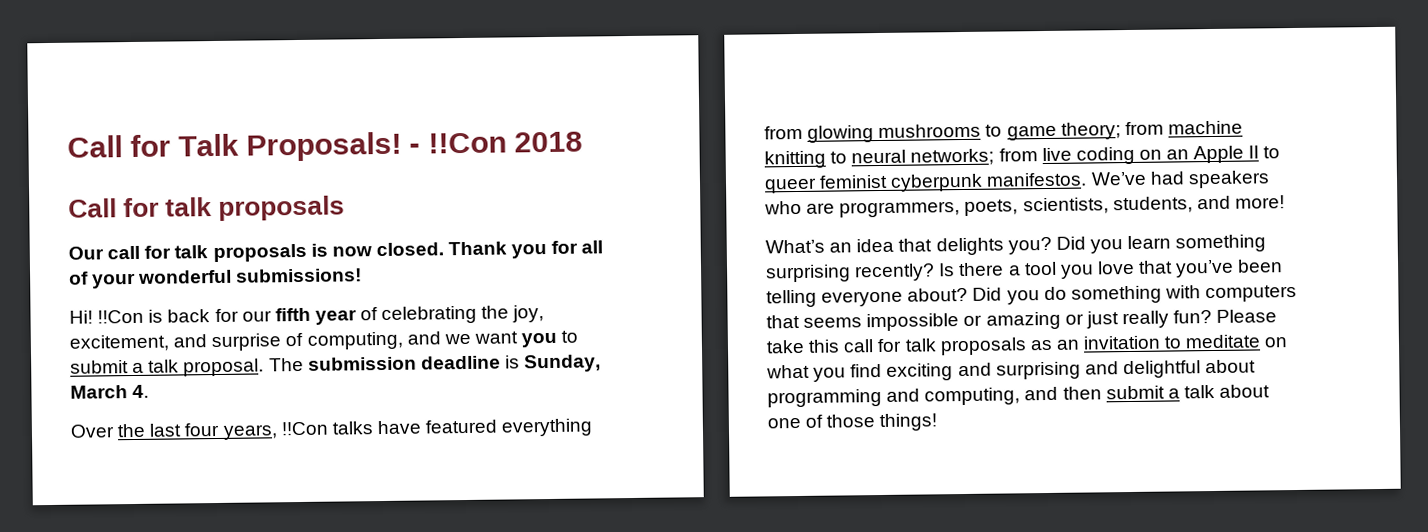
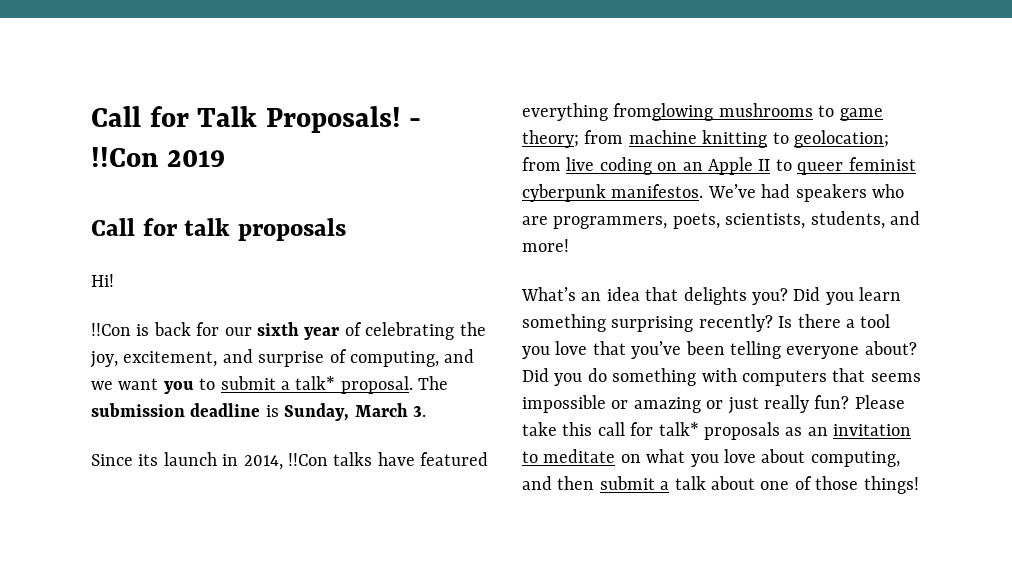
- - !!Con 2018
+ - !!Con 2019
- Our call for talk proposals is now closed. Thank you for all of your wonderful submissions!
- Hi! !!Con is back for our fifth year of celebrating the joy, excitement, and surprise of computing, and we want you to submit a talk proposal.
+ Hi!
+ !!Con is back for our sixth year of celebrating the joy, excitement, and surprise of computing, and we want you to submit a talk* proposal.
- The submission deadline is Sunday, March 4.
- Over the last four years, !!Con talks have featured everything from glowing mushrooms to game theory; from machine knitting to neural networks; from live coding on an Apple II to queer feminist cyberpunk manifestos.
+ The submission deadline is Sunday, March 3.
+ Since its launch in 2014, !!Con talks have featured everything fromglowing mushrooms to game theory; from machine knitting to geolocation; from live coding on an Apple II to queer feminist cyberpunk manifestos.
- Please take this call for talk proposals as an invitation to meditate on what you find exciting and surprising and delightful about programming and computing, and then submit a talk about one of those things!
+ Please take this call for talk* proposals as an invitation to meditate on what you love about computing, and then submit a talk about one of those things!

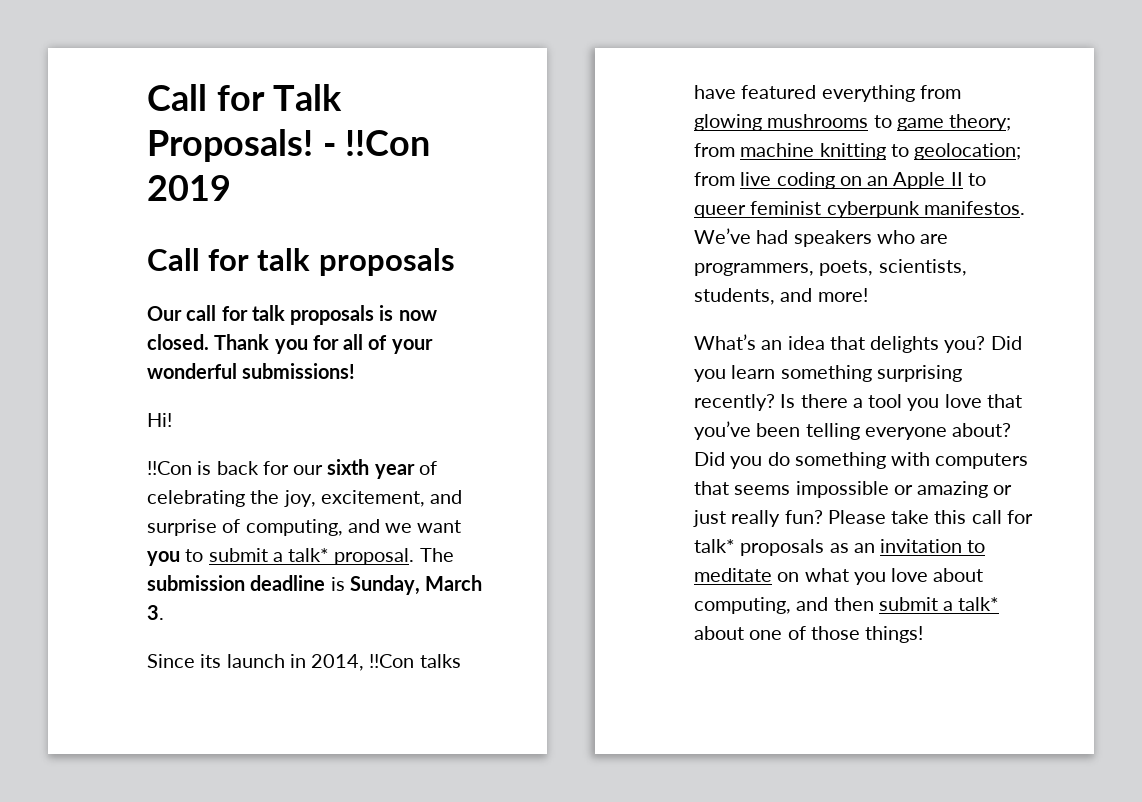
+ Our call for talk proposals is now closed. Thank you for all of your wonderful submissions!
- Since its launch in 2014, !!Con talks have featured everything fromglowing mushrooms to game theory; from machine knitting to geolocation; from live coding on an Apple II to queer feminist cyberpunk manifestos.
+ Since its launch in 2014, !!Con talks have featured everything from glowing mushrooms to game theory; from machine knitting to geolocation; from live coding on an Apple II to queer feminist cyberpunk manifestos.
- Please take this call for talk* proposals as an invitation to meditate on what you love about computing, and then submit a talk about one of those things!
+ Please take this call for talk* proposals as an invitation to meditate on what you love about computing, and then submit a talk* about one of those things!

